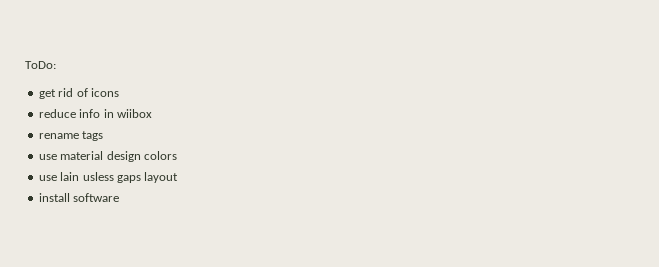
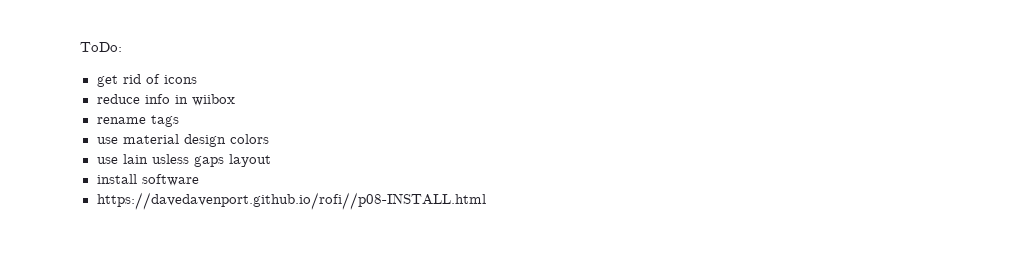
+ https://davedavenport.github.io/rofi//p08-INSTALL.html

